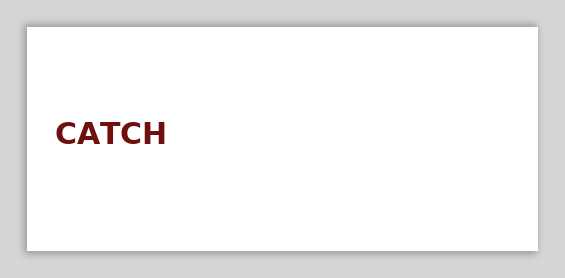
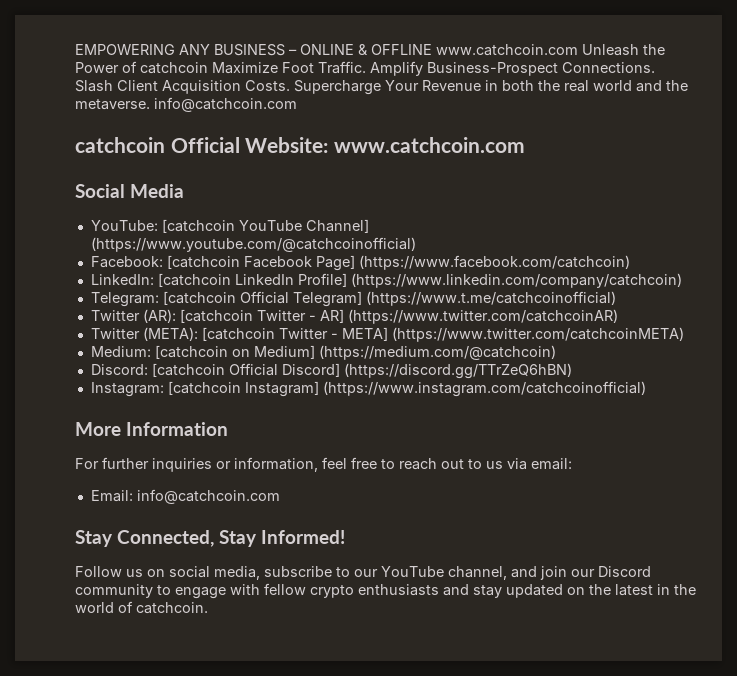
- CATCH
+ EMPOWERING ANY BUSINESS – ONLINE & OFFLINE www.catchcoin.com Unleash the Power of catchcoin Maximize Foot Traffic. Amplify Business-Prospect Connections. Slash Client Acquisition Costs. Supercharge Your Revenue in both the real world and the metaverse. info@catchcoin.com
+ catchcoin Official Website: www.catchcoin.com
+ Social Media
+ YouTube: [catchcoin YouTube Channel] (https://www.youtube.com/@catchcoinofficial)
+ Facebook: [catchcoin Facebook Page] (https://www.facebook.com/catchcoin)
+ LinkedIn: [catchcoin LinkedIn Profile] (https://www.linkedin.com/company/catchcoin)
+ Telegram: [catchcoin Official Telegram] (https://www.t.me/catchcoinofficial)
+ Twitter (AR): [catchcoin Twitter - AR] (https://www.twitter.com/catchcoinAR)
+ Twitter (META): [catchcoin Twitter - META] (https://www.twitter.com/catchcoinMETA)
+ Medium: [catchcoin on Medium] (https://medium.com/@catchcoin)
+ Discord: [catchcoin Official Discord] (https://discord.gg/TTrZeQ6hBN)
+ Instagram: [catchcoin Instagram] (https://www.instagram.com/catchcoinofficial)
+ More Information
+ For further inquiries or information, feel free to reach out to us via email:
+ Email: info@catchcoin.com
+ Stay Connected, Stay Informed!
+ Follow us on social media, subscribe to our YouTube channel, and join our Discord community to engage with fellow crypto enthusiasts and stay updated on the latest in the world of catchcoin.

